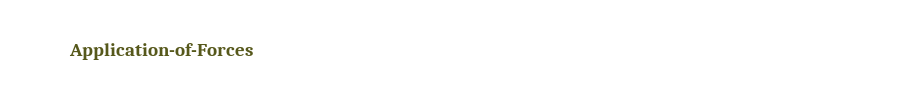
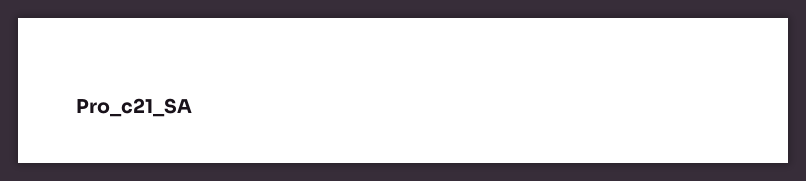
- Application-of-Forces
+ Pro_c21_SA

